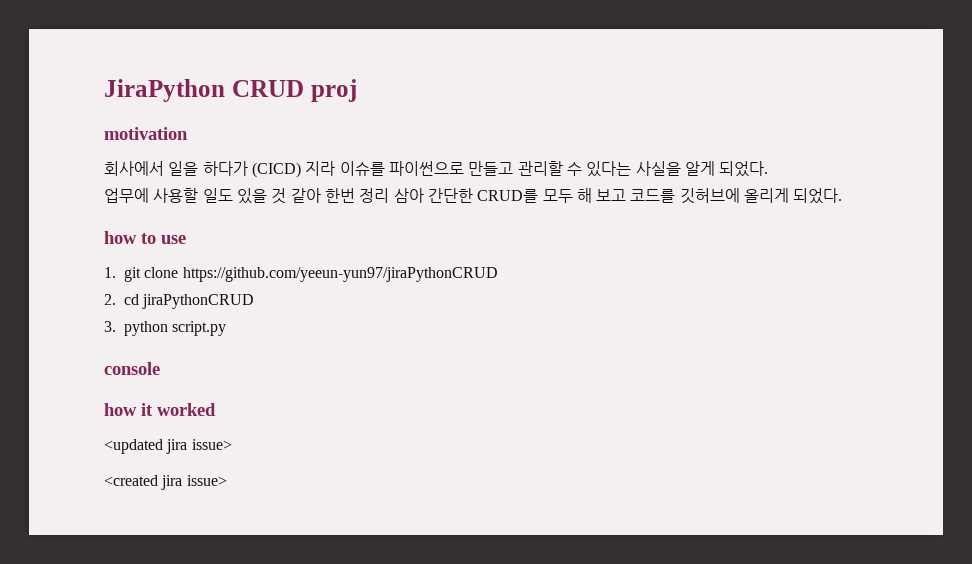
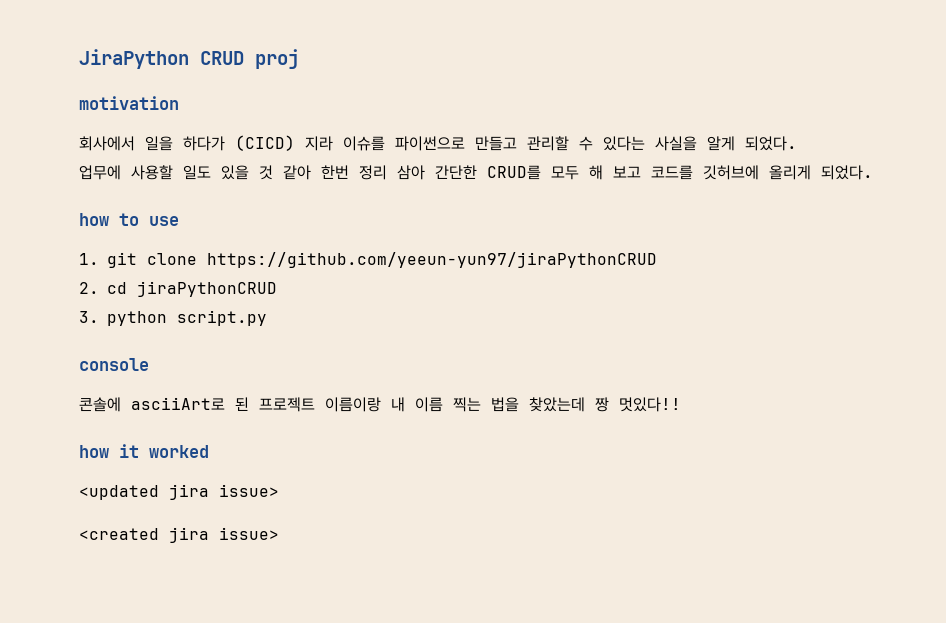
+ 콘솔에 asciiArt로 된 프로젝트 이름이랑 내 이름 찍는 법을 찾았는데 짱 멋있다!!

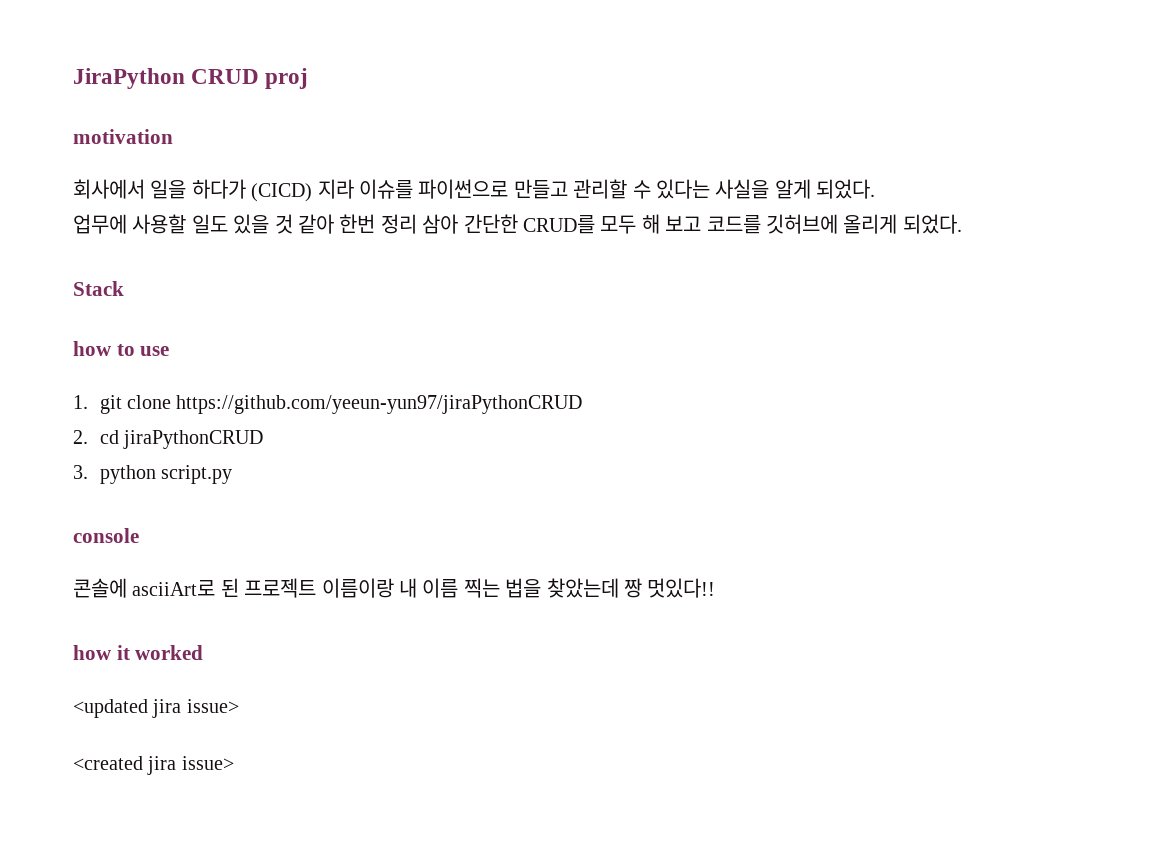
+ Stack

